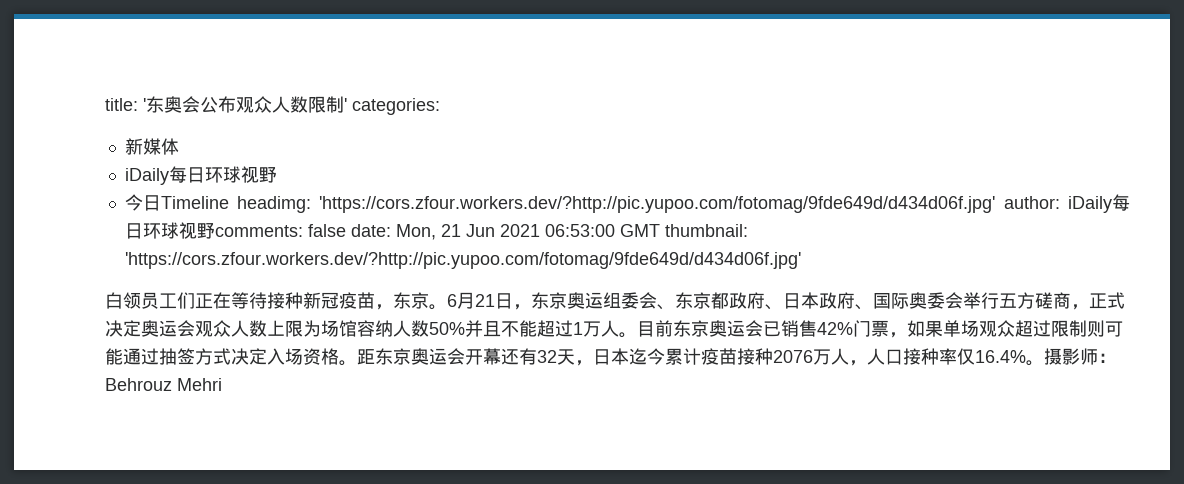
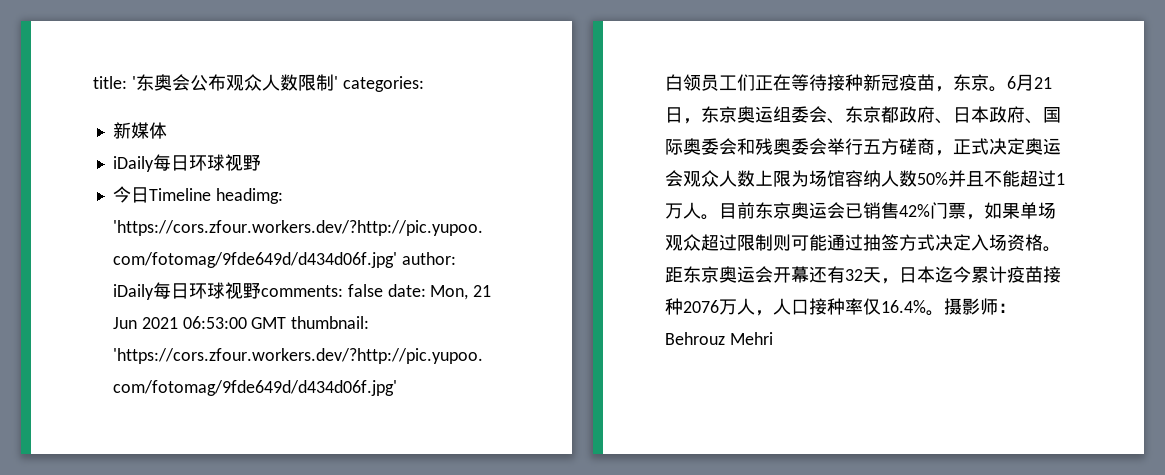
- 6月21日，东京奥运组委会、东京都政府、日本政府、国际奥委会举行五方磋商，正式决定奥运会观众人数上限为场馆容纳人数50%并且不能超过1万人。
+ 6月21日，东京奥运组委会、东京都政府、日本政府、国际奥委会和残奥委会举行五方磋商，正式决定奥运会观众人数上限为场馆容纳人数50%并且不能超过1万人。

